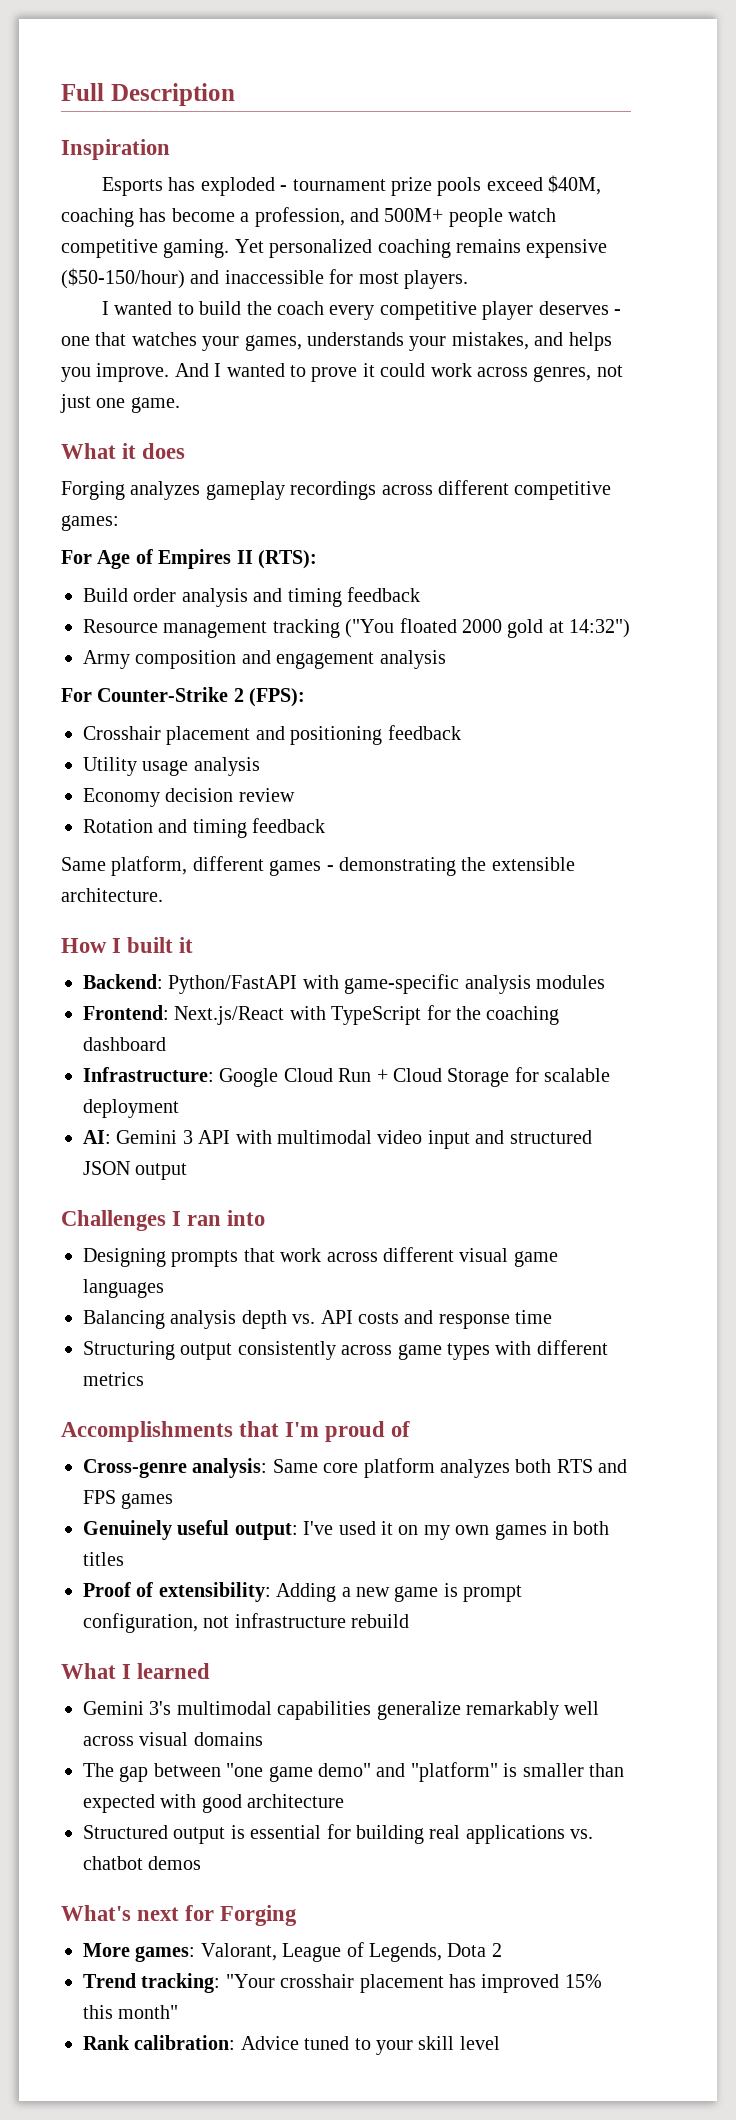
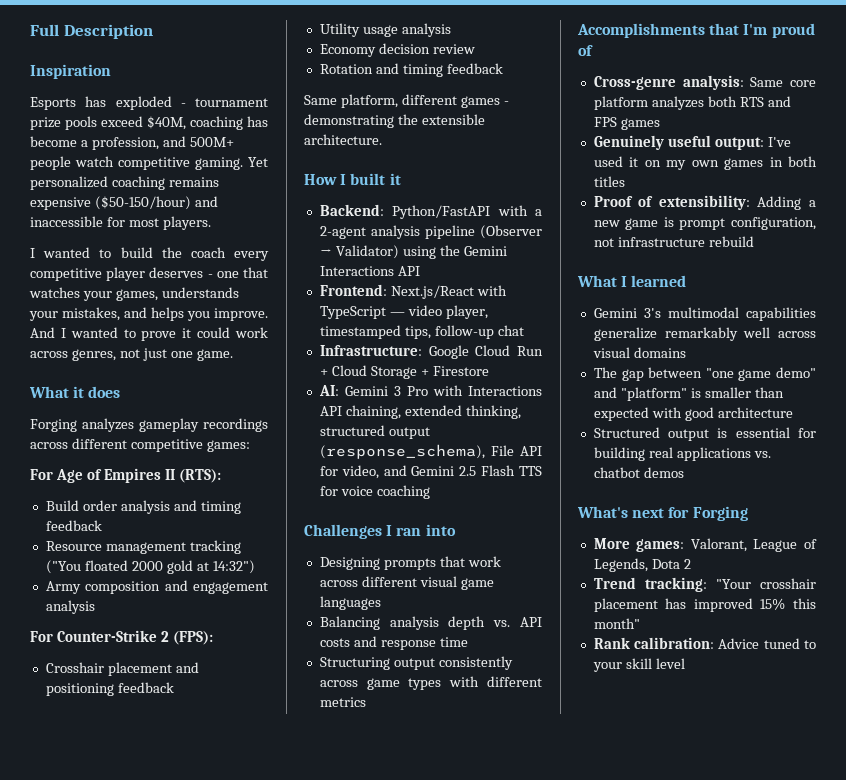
- Backend: Python/FastAPI with game-specific analysis modules
- Frontend: Next.js/React with TypeScript for the coaching dashboard
+ Backend: Python/FastAPI with a 2-agent analysis pipeline (Observer → Validator) using the Gemini Interactions API
+ Frontend: Next.js/React with TypeScript — video player, timestamped tips, follow-up chat
- Infrastructure: Google Cloud Run + Cloud Storage for scalable deployment
+ Infrastructure: Google Cloud Run + Cloud Storage + Firestore
- AI: Gemini 3 API with multimodal video input and structured JSON output
+ AI: Gemini 3 Pro with Interactions API chaining, extended thinking, structured output (response_schema), File API for video, and Gemini 2.5 Flash TTS for voice coaching

